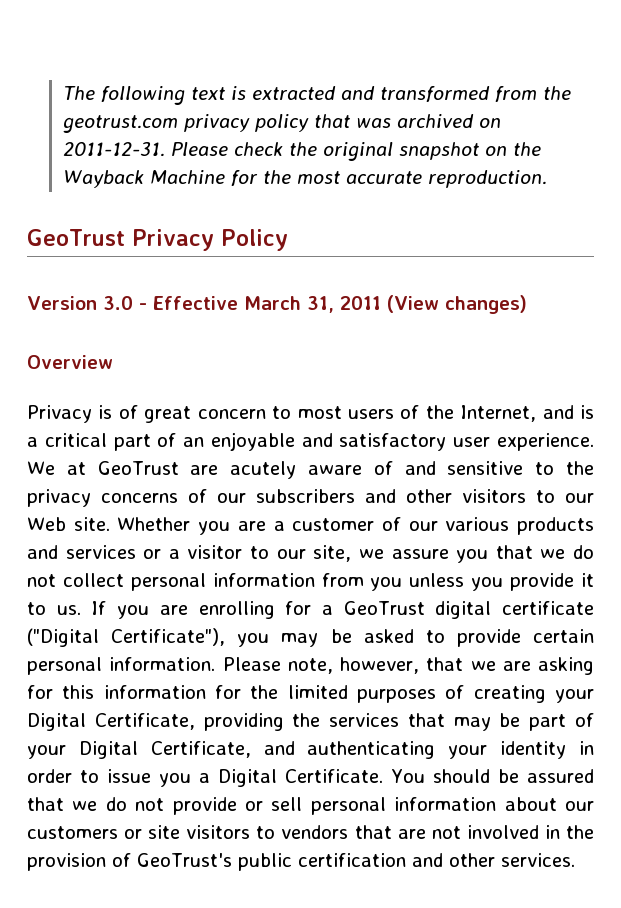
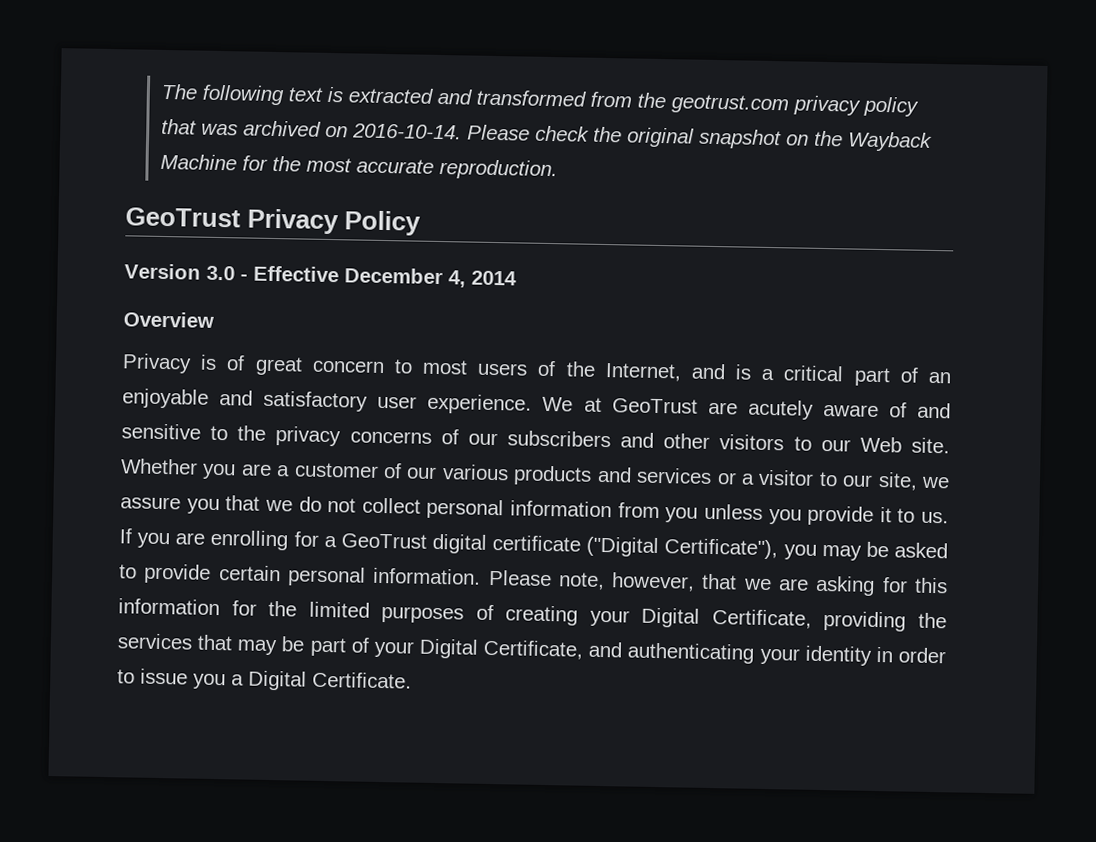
- The following text is extracted and transformed from the geotrust.com privacy policy that was archived on 2011-12-31.
+ The following text is extracted and transformed from the geotrust.com privacy policy that was archived on 2016-10-14.
- Version 3.0 - Effective March 31, 2011 (View changes)
+ Version 3.0 - Effective December 4, 2014
- You should be assured that we do not provide or sell personal information about our customers or site visitors to vendors that are not involved in the provision of GeoTrust's public certification and other services.

